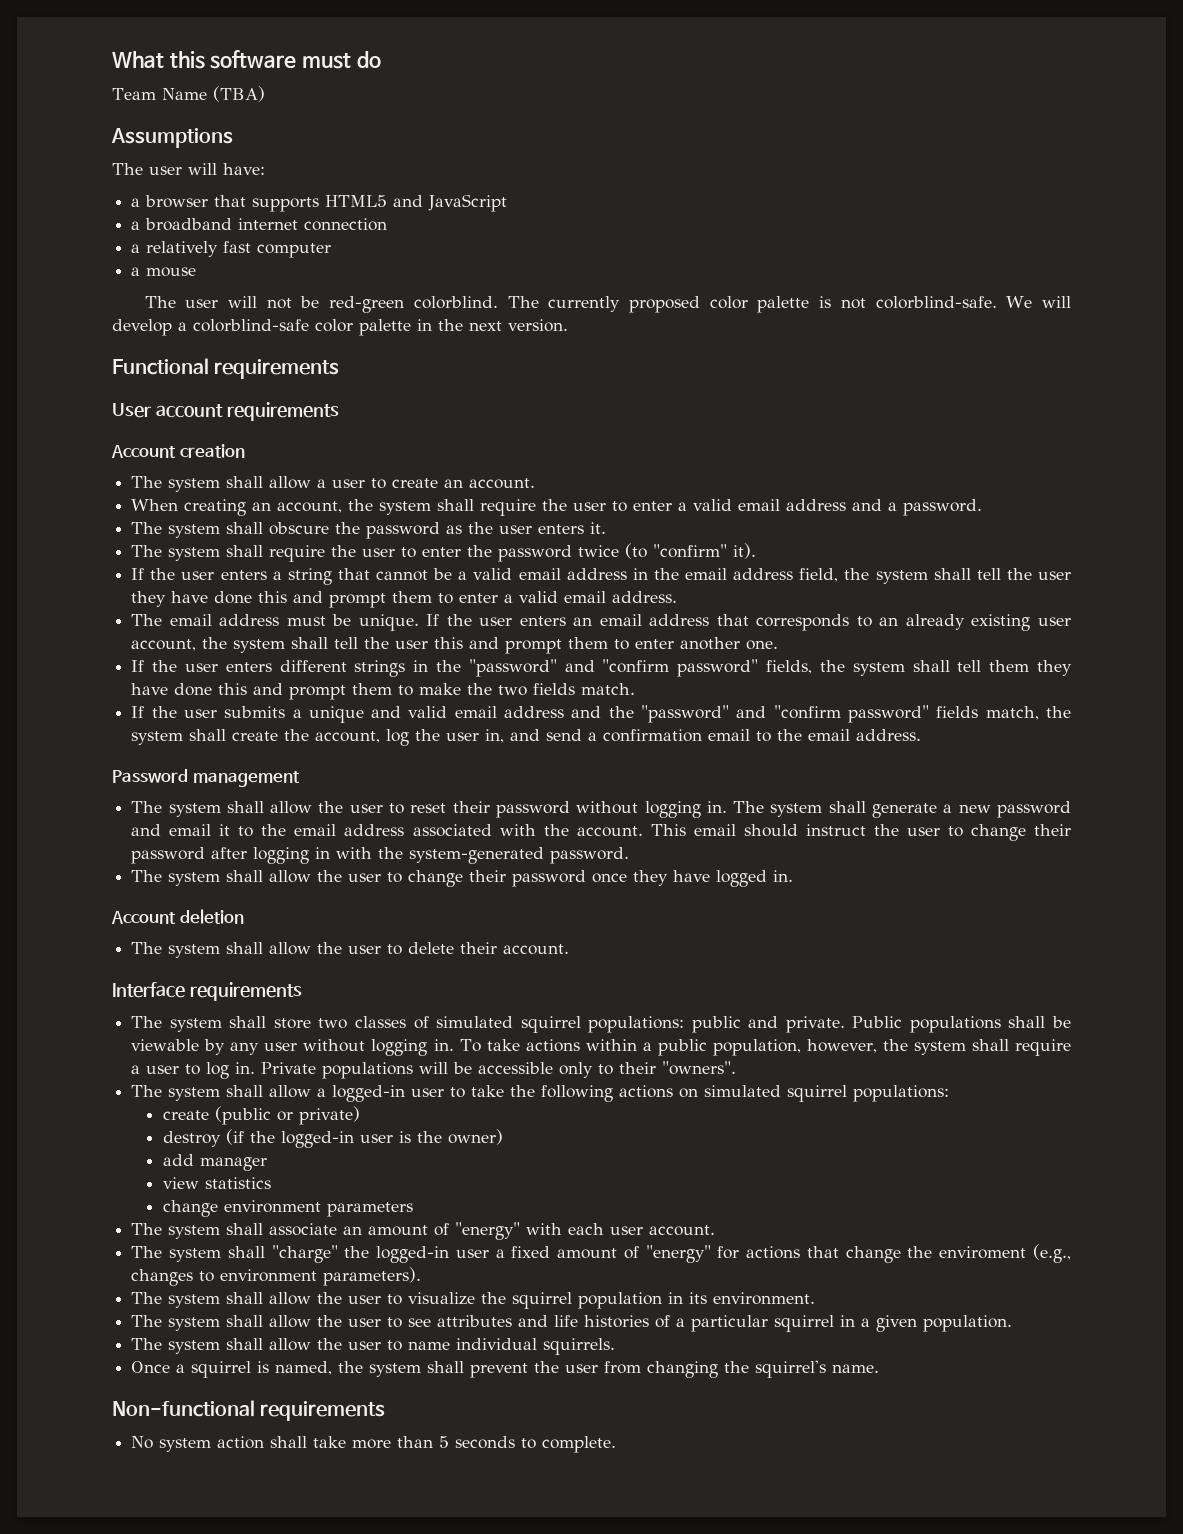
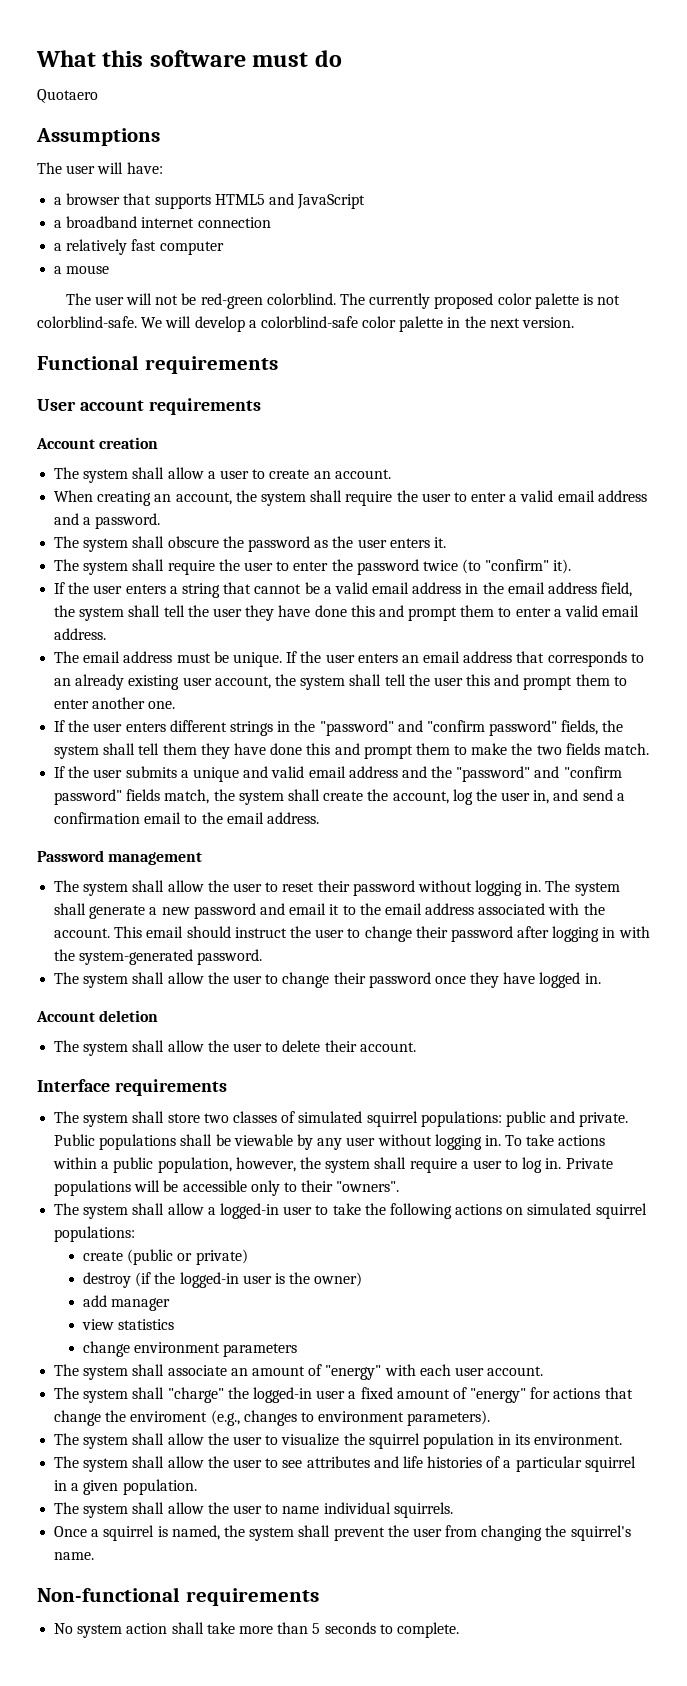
- Team Name (TBA)
+ Quotaero

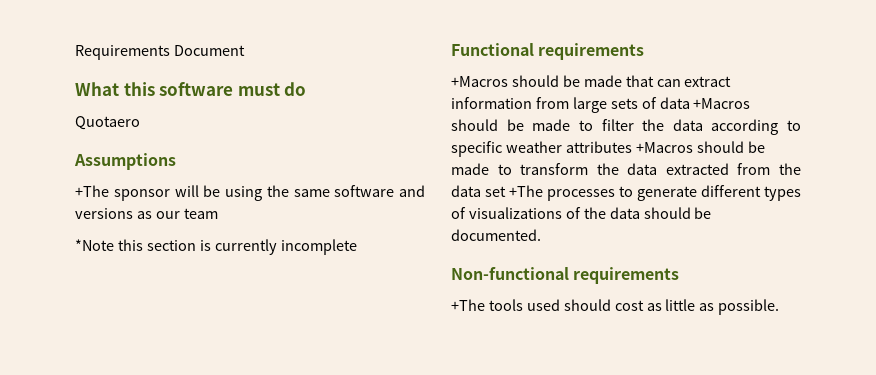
+ Requirements Document
- The user will have:
- a browser that supports HTML5 and JavaScript
- a broadband internet connection
- a relatively fast computer
- a mouse
- The user will not be red-green colorblind. The currently proposed color palette is not colorblind-safe. We will develop a colorblind-safe color palette in the next version.
+ +The sponsor will be using the same software and versions as our team
+ *Note this section is currently incomplete
  Functional requirements
- User account requirements
- Account creation
- The system shall allow a user to create an account.
- When creating an account, the system shall require the user to enter a valid email address and a password.
- The system shall obscure the password as the user enters it.
- The system shall require the user to enter the password twice (to "confirm" it).
- If the user enters a string that cannot be a valid email address in the email address field, the system shall tell the user they have done this and prompt them to enter a valid email address.
- The email address must be unique. If the user enters an email address that corresponds to an already existing user account, the system shall tell the user this and prompt them to enter another one.
- If the user enters different strings in the "password" and "confirm password" fields, the system shall tell them they have done this and prompt them to make the two fields match.
- If the user submits a unique and valid email address and the "password" and "confirm password" fields match, the system shall create the account, log the user in, and send a confirmation email to the email address.
- Password management
- The system shall allow the user to reset their password without logging in. The system shall generate a new password and email it to the email address associated with the account. This email should instruct the user to change their password after logging in with the system-generated password.
- The system shall allow the user to change their password once they have logged in.
- Account deletion
- The system shall allow the user to delete their account.
- Interface requirements
- The system shall store two classes of simulated squirrel populations: public and private. Public populations shall be viewable by any user without logging in. To take actions within a public population, however, the system shall require a user to log in. Private populations will be accessible only to their "owners".
- The system shall allow a logged-in user to take the following actions on simulated squirrel populations:
- create (public or private)
- destroy (if the logged-in user is the owner)
- add manager
- view statistics
- change environment parameters
- The system shall associate an amount of "energy" with each user account.
- The system shall "charge" the logged-in user a fixed amount of "energy" for actions that change the enviroment (e.g., changes to environment parameters).
- The system shall allow the user to visualize the squirrel population in its environment.
- The system shall allow the user to see attributes and life histories of a particular squirrel in a given population.
- The system shall allow the user to name individual squirrels.
- Once a squirrel is named, the system shall prevent the user from changing the squirrel's name.
+ +Macros should be made that can extract information from large sets of data +Macros should be made to filter the data according to specific weather attributes +Macros should be made to transform the data extracted from the data set +The processes to generate different types of visualizations of the data should be documented.
  Non-functional requirements
- No system action shall take more than 5 seconds to complete.
+ +The tools used should cost as little as possible.

